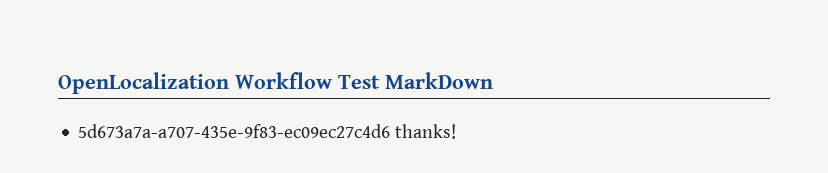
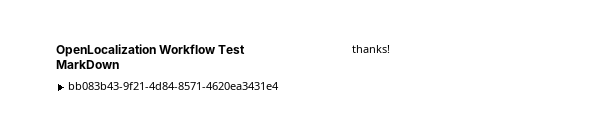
- 5d673a7a-a707-435e-9f83-ec09ec27c4d6 thanks!
+ bb083b43-9f21-4d84-8571-4620ea3431e4 thanks!

